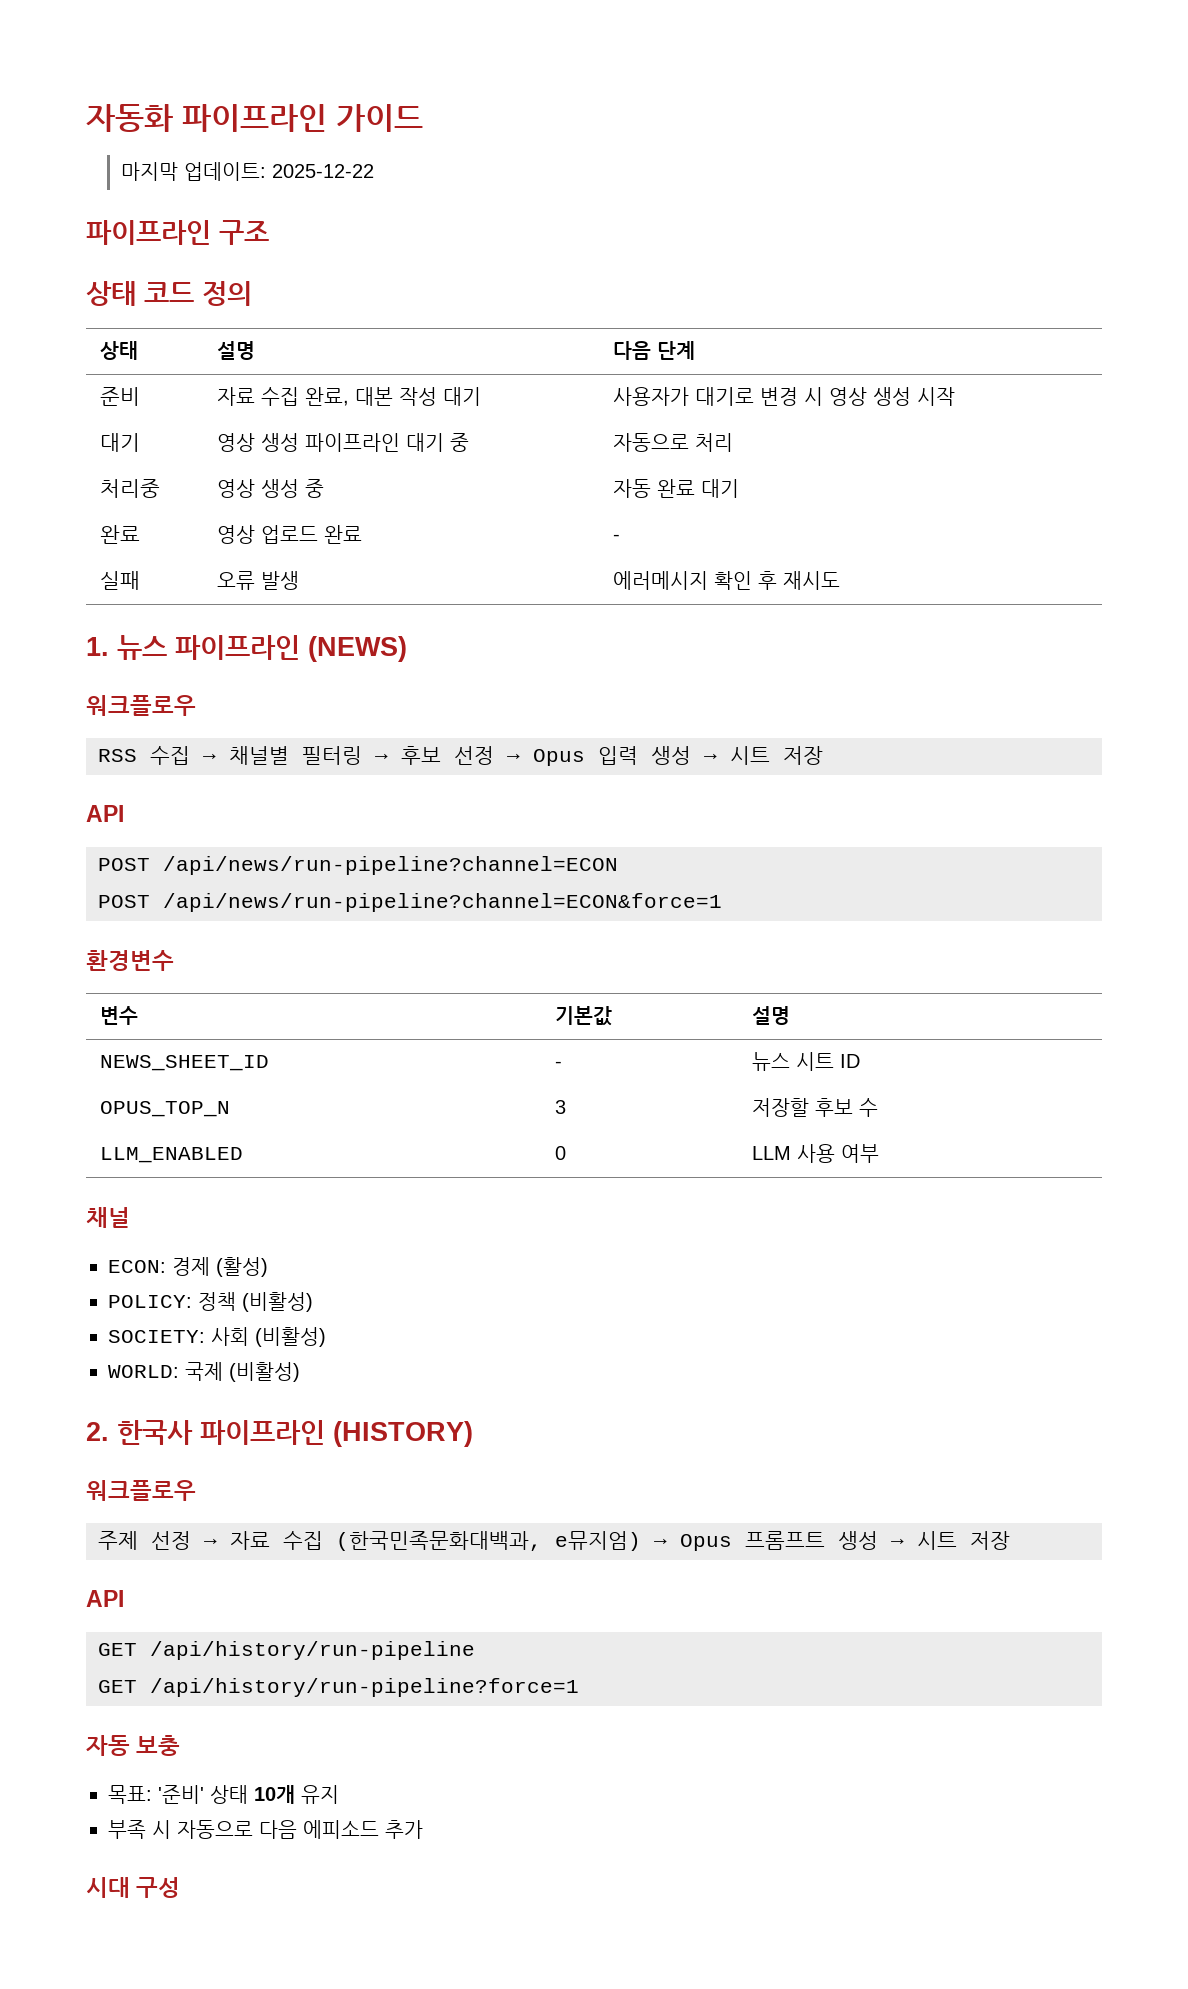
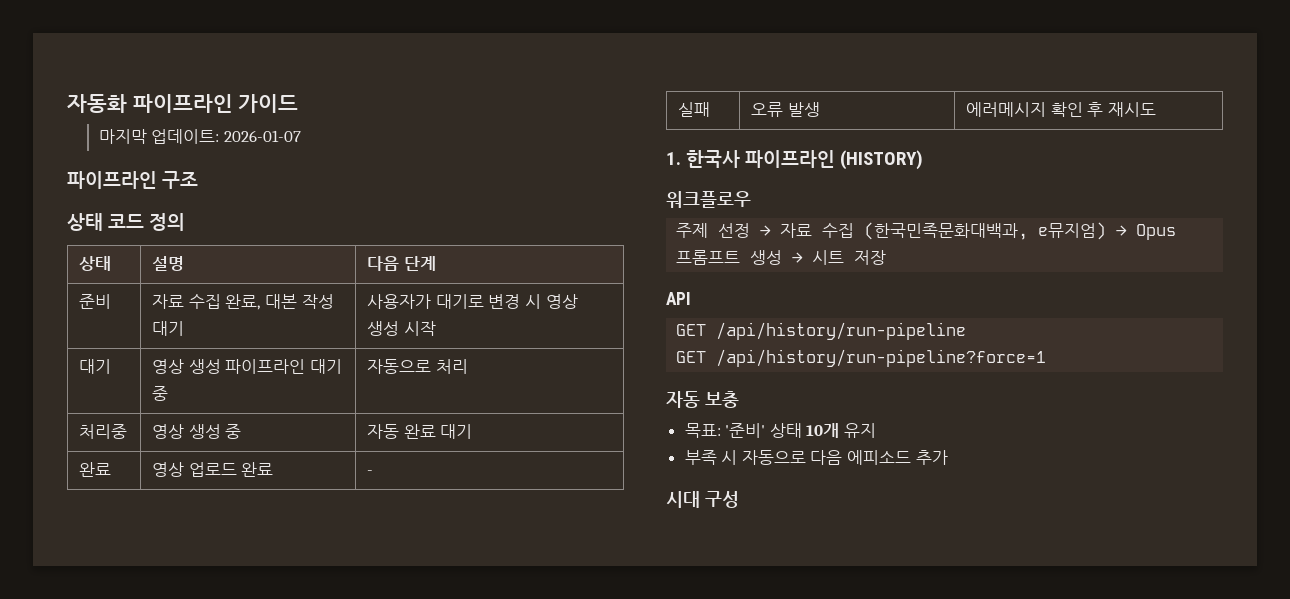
- 마지막 업데이트: 2025-12-22
+ 마지막 업데이트: 2026-01-07
- 1. 뉴스 파이프라인 (NEWS)
- 워크플로우
- RSS 수집 → 채널별 필터링 → 후보 선정 → Opus 입력 생성 → 시트 저장
- API
- POST /api/news/run-pipeline?channel=ECON
- POST /api/news/run-pipeline?channel=ECON&force=1
- 환경변수
- 변수 | 기본값 | 설명
- NEWS_SHEET_ID | - | 뉴스 시트 ID
- OPUS_TOP_N | 3 | 저장할 후보 수
- LLM_ENABLED | 0 | LLM 사용 여부
- 채널
- ECON: 경제 (활성)
- POLICY: 정책 (비활성)
- SOCIETY: 사회 (비활성)
- WORLD: 국제 (비활성)
- 2. 한국사 파이프라인 (HISTORY)
+ 1. 한국사 파이프라인 (HISTORY)

